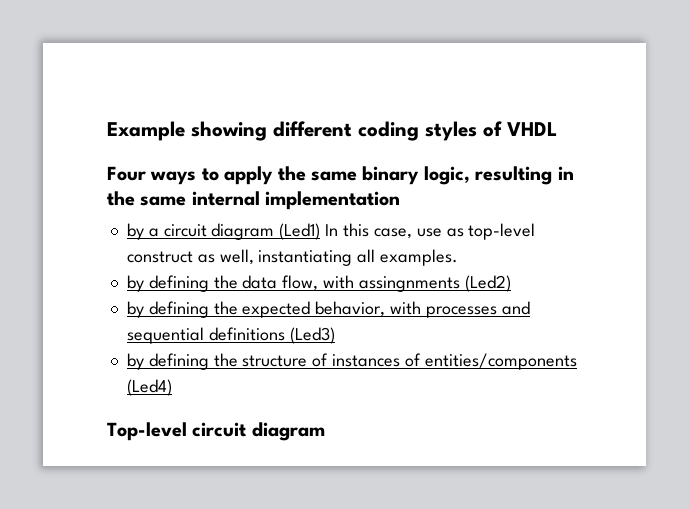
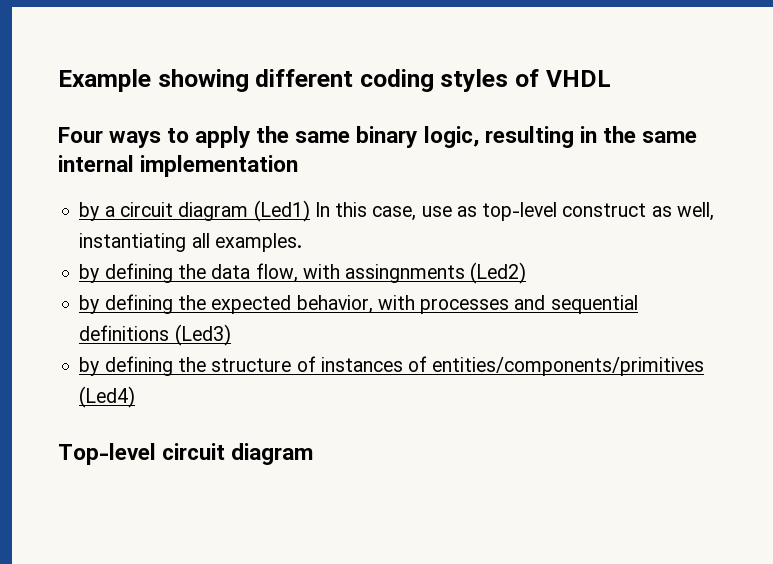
- by defining the structure of instances of entities/components (Led4)
+ by defining the structure of instances of entities/components/primitives (Led4)

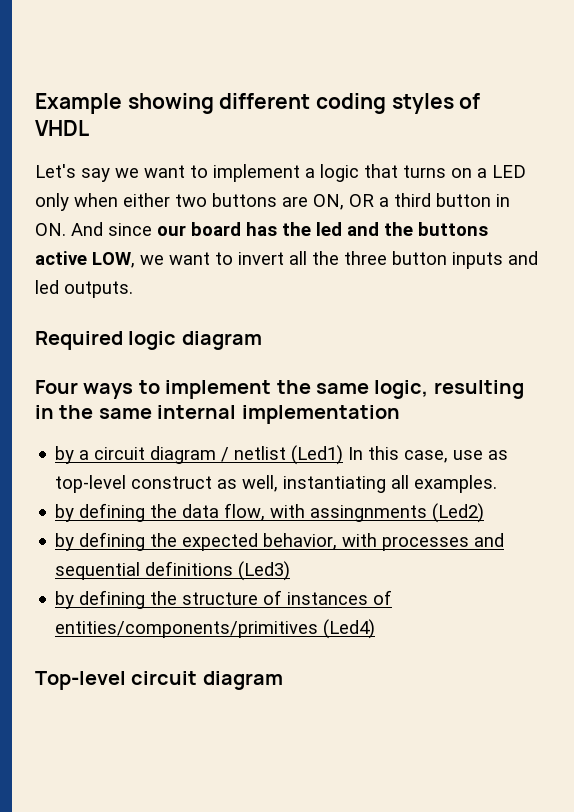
+ Let's say we want to implement a logic that turns on a LED only when either two buttons are ON, OR a third button in ON. And since our board has the led and the buttons active LOW, we want to invert all the three button inputs and led outputs.
+ Required logic diagram
- Four ways to apply the same binary logic, resulting in the same internal implementation
+ Four ways to implement the same logic, resulting in the same internal implementation
- by a circuit diagram (Led1) In this case, use as top-level construct as well, instantiating all examples.
+ by a circuit diagram / netlist (Led1) In this case, use as top-level construct as well, instantiating all examples.

